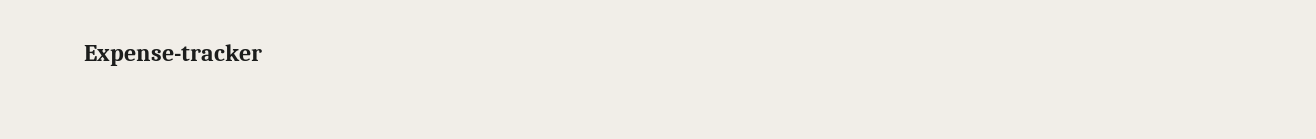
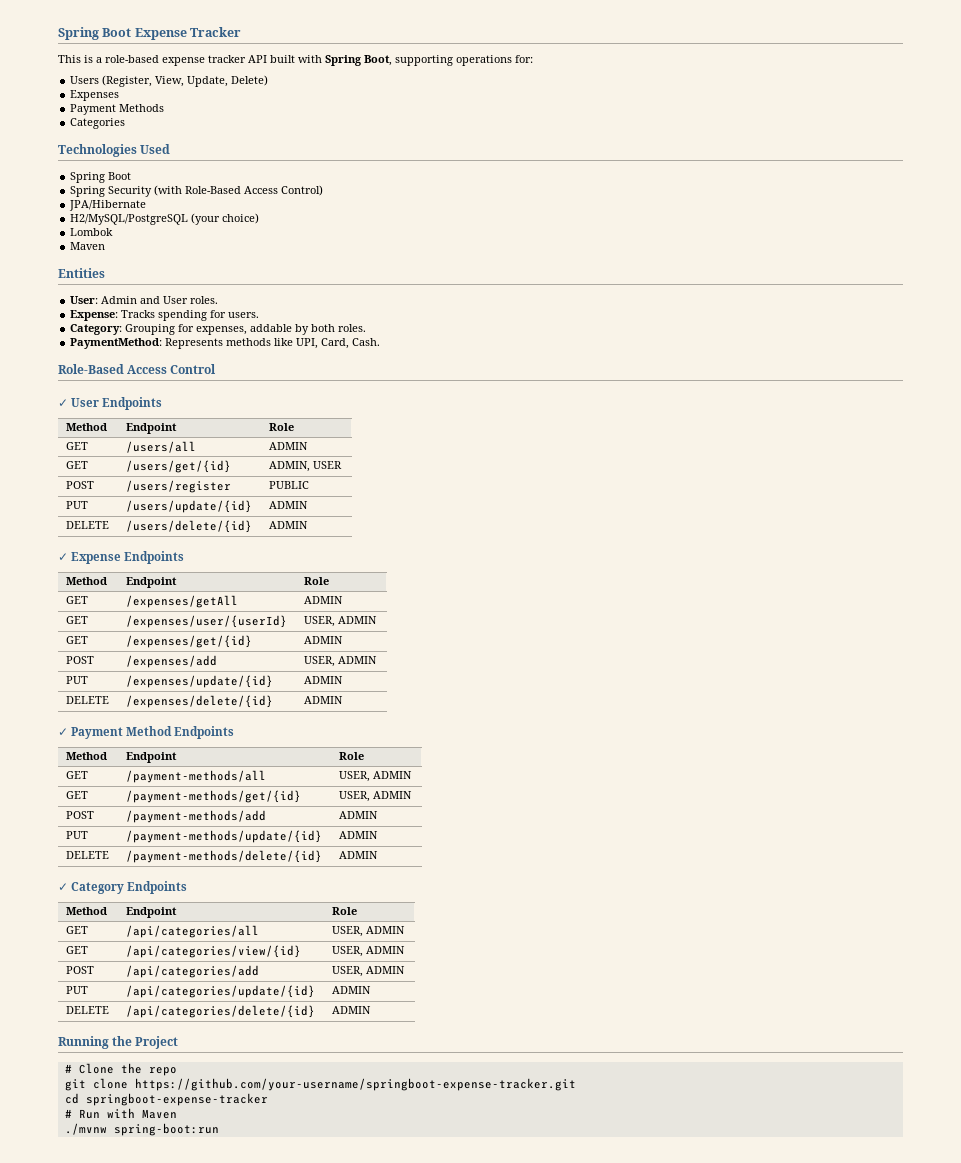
- Expense-tracker
+ Spring Boot Expense Tracker
+ This is a role-based expense tracker API built with Spring Boot, supporting operations for:
+ Users (Register, View, Update, Delete)
+ Expenses
+ Payment Methods
+ Categories
+ Technologies Used
+ Spring Boot
+ Spring Security (with Role-Based Access Control)
+ JPA/Hibernate
+ H2/MySQL/PostgreSQL (your choice)
+ Lombok
+ Maven
+ Entities
+ User: Admin and User roles.
+ Expense: Tracks spending for users.
+ Category: Grouping for expenses, addable by both roles.
+ PaymentMethod: Represents methods like UPI, Card, Cash.
+ Role-Based Access Control
+ ✓ User Endpoints
+ Method | Endpoint | Role
+ GET | /users/all | ADMIN
+ GET | /users/get/{id} | ADMIN, USER
+ POST | /users/register | PUBLIC
+ PUT | /users/update/{id} | ADMIN
+ DELETE | /users/delete/{id} | ADMIN
+ ✓ Expense Endpoints
+ Method | Endpoint | Role
+ GET | /expenses/getAll | ADMIN
+ GET | /expenses/user/{userId} | USER, ADMIN
+ GET | /expenses/get/{id} | ADMIN
+ POST | /expenses/add | USER, ADMIN
+ PUT | /expenses/update/{id} | ADMIN
+ DELETE | /expenses/delete/{id} | ADMIN
+ ✓ Payment Method Endpoints
+ Method | Endpoint | Role
+ GET | /payment-methods/all | USER, ADMIN
+ GET | /payment-methods/get/{id} | USER, ADMIN
+ POST | /payment-methods/add | ADMIN
+ PUT | /payment-methods/update/{id} | ADMIN
+ DELETE | /payment-methods/delete/{id} | ADMIN
+ ✓ Category Endpoints
+ Method | Endpoint | Role
+ GET | /api/categories/all | USER, ADMIN
+ GET | /api/categories/view/{id} | USER, ADMIN
+ POST | /api/categories/add | USER, ADMIN
+ PUT | /api/categories/update/{id} | ADMIN
+ DELETE | /api/categories/delete/{id} | ADMIN
+ Running the Project
+ # Clone the repo
+ git clone https://github.com/your-username/springboot-expense-tracker.git
+ cd springboot-expense-tracker
+ # Run with Maven
+ ./mvnw spring-boot:run

